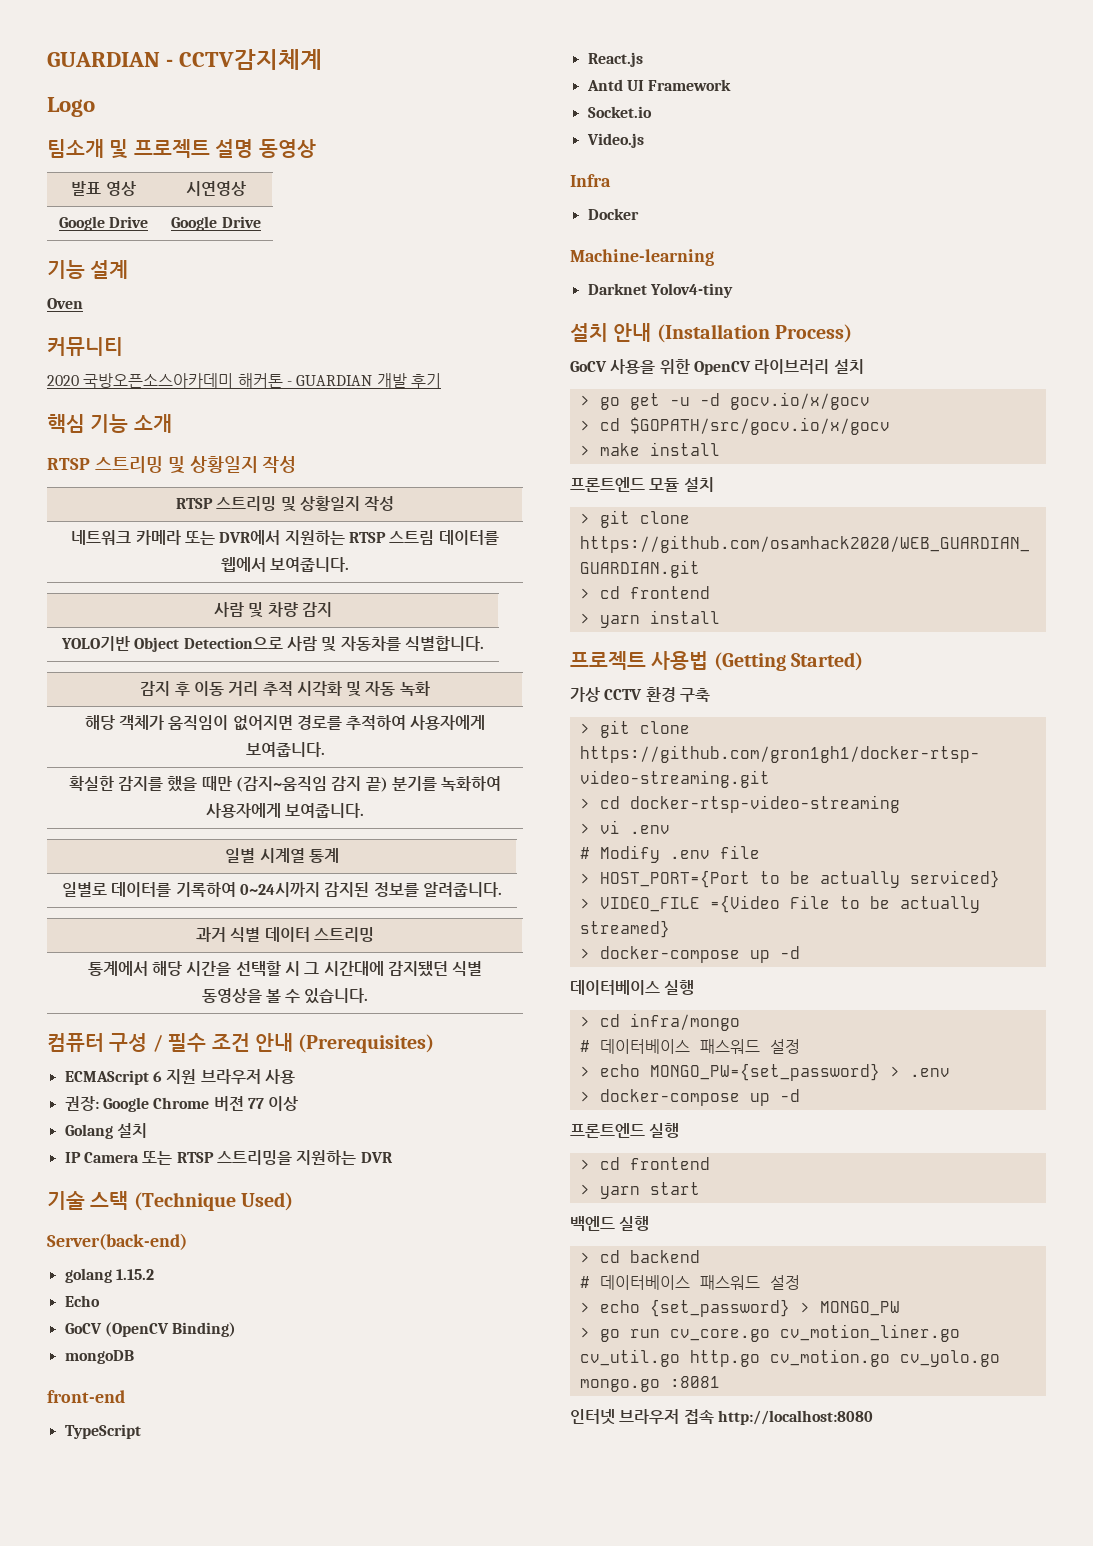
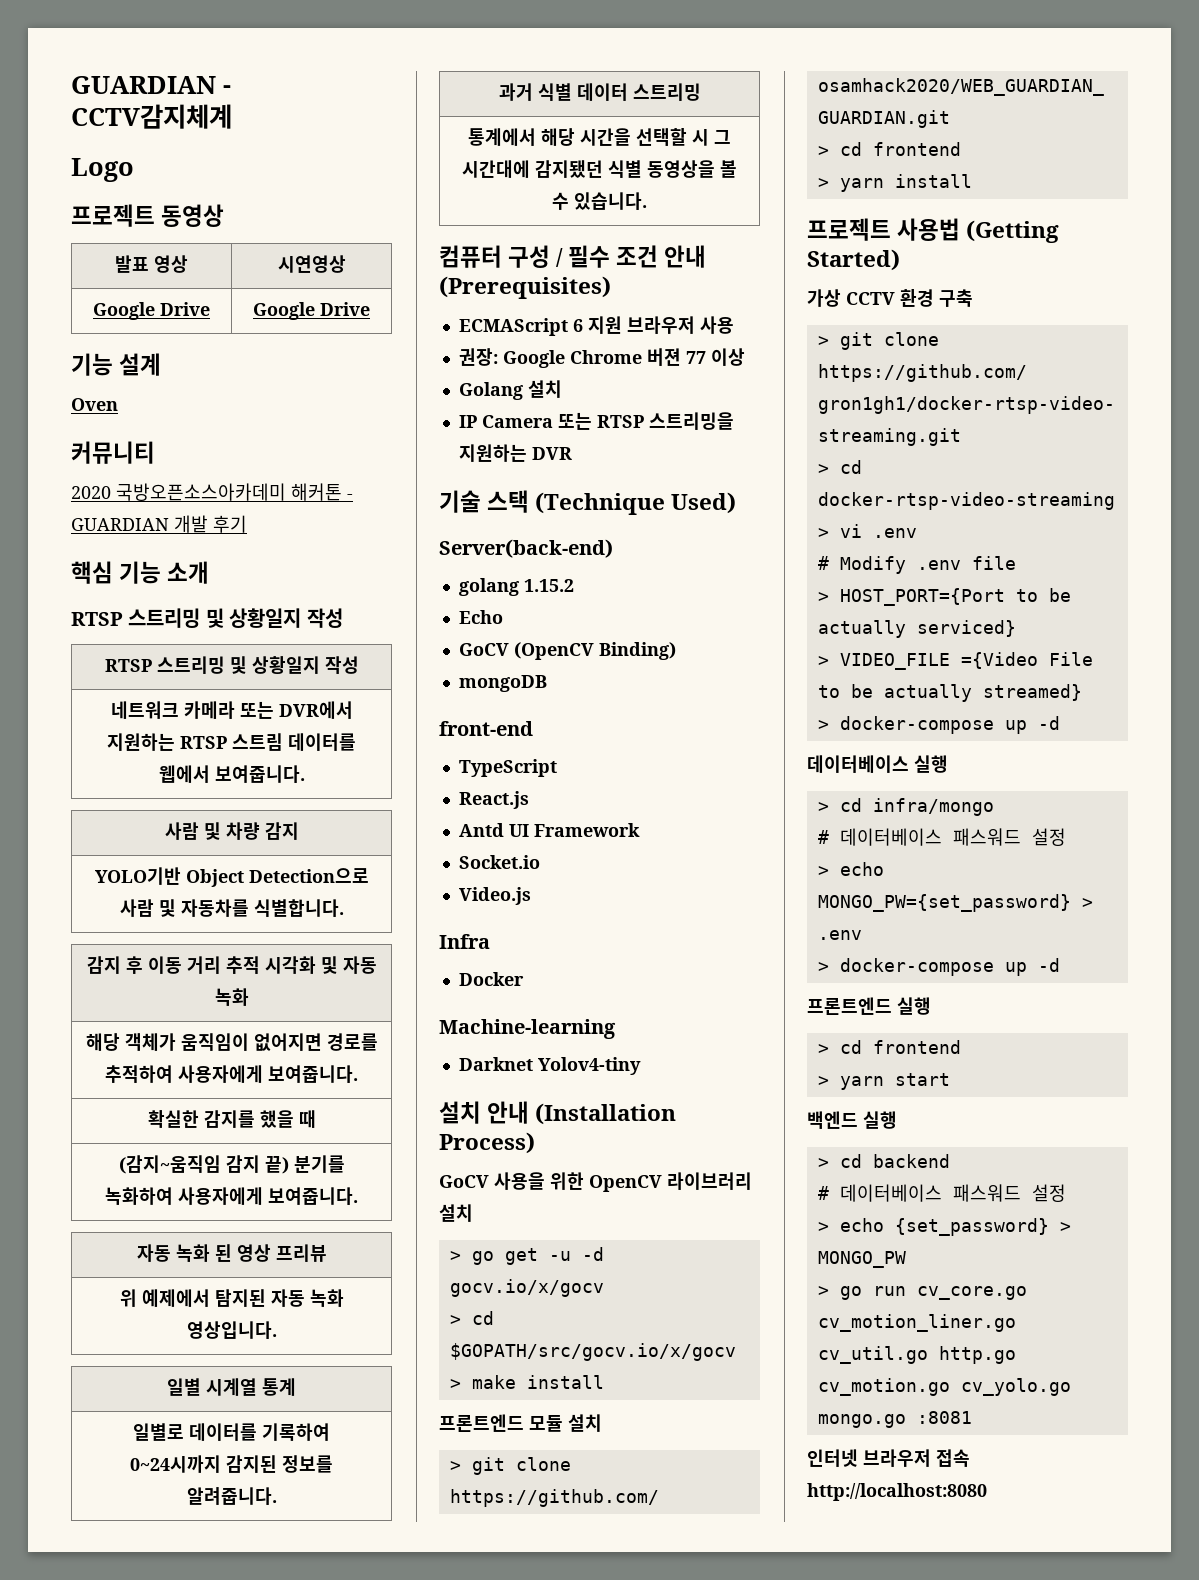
- 팀소개 및 프로젝트 설명 동영상
+ 프로젝트 동영상
- 확실한 감지를 했을 때만 (감지~움직임 감지 끝) 분기를 녹화하여 사용자에게 보여줍니다.
+ 확실한 감지를 했을 때
+ (감지~움직임 감지 끝) 분기를 녹화하여 사용자에게 보여줍니다.
+ 자동 녹화 된 영상 프리뷰
+ 위 예제에서 탐지된 자동 녹화 영상입니다.

